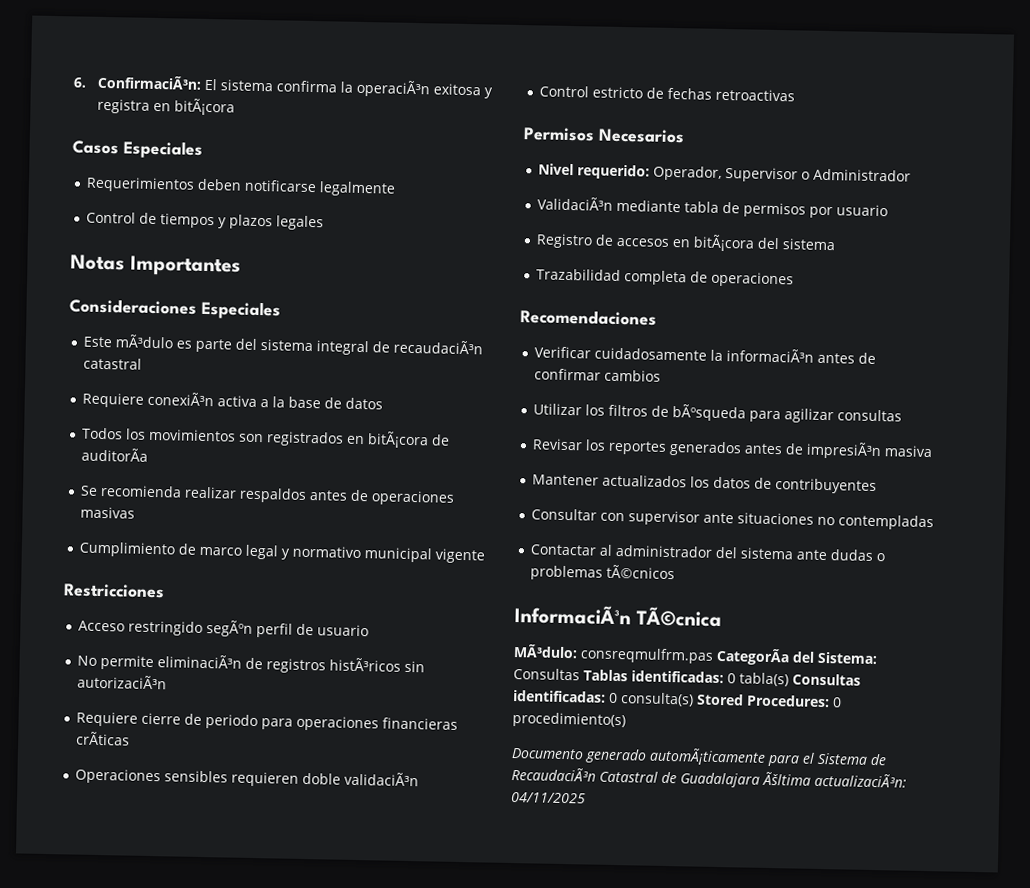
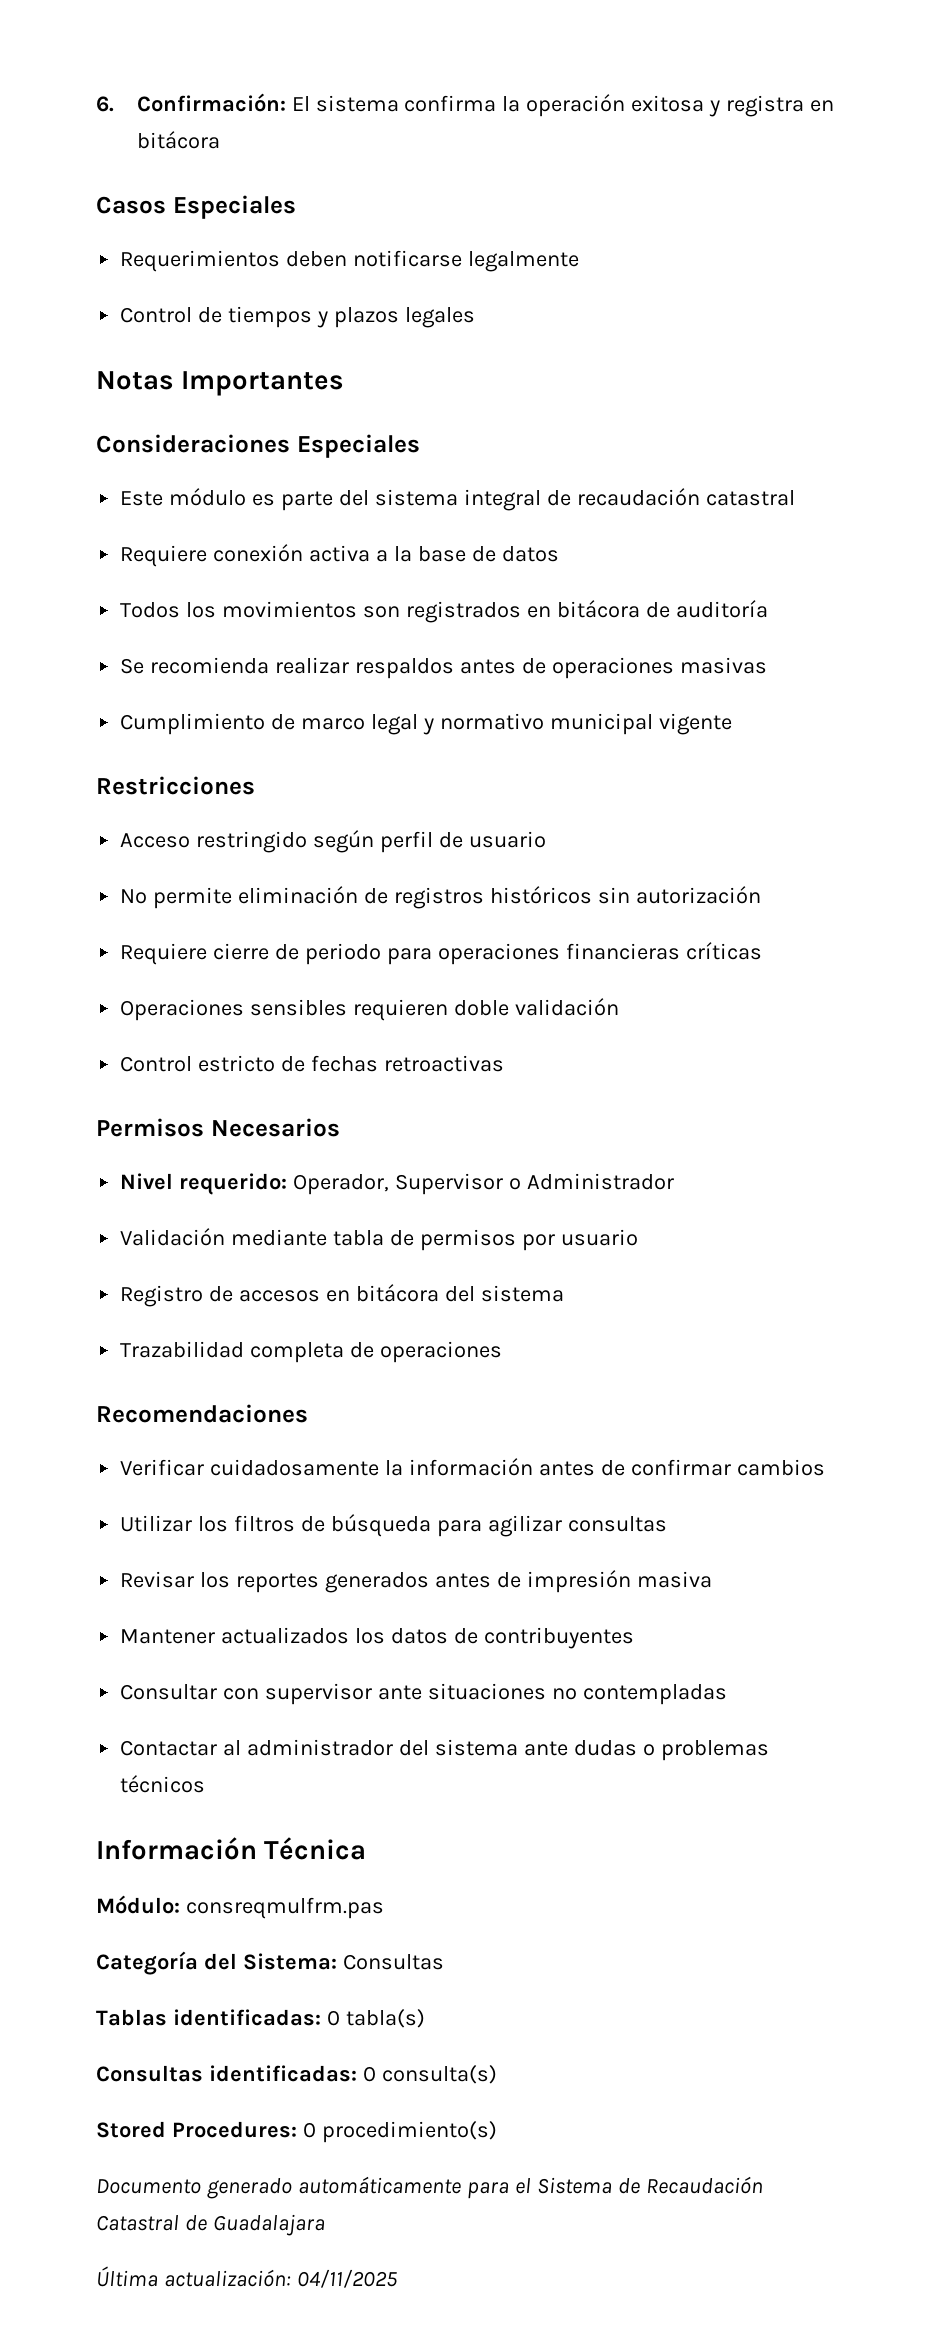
- 6. ConfirmaciÃ³n: El sistema confirma la operaciÃ³n exitosa y registra en bitÃ¡cora
+ 6. Confirmación: El sistema confirma la operación exitosa y registra en bitácora
- Este mÃ³dulo es parte del sistema integral de recaudaciÃ³n catastral
+ Este módulo es parte del sistema integral de recaudación catastral
- Requiere conexiÃ³n activa a la base de datos
+ Requiere conexión activa a la base de datos
- Todos los movimientos son registrados en bitÃ¡cora de auditorÃa
+ Todos los movimientos son registrados en bitácora de auditoría
- Acceso restringido segÃºn perfil de usuario
+ Acceso restringido según perfil de usuario
- No permite eliminaciÃ³n de registros histÃ³ricos sin autorizaciÃ³n
+ No permite eliminación de registros históricos sin autorización
- Requiere cierre de periodo para operaciones financieras crÃticas
+ Requiere cierre de periodo para operaciones financieras críticas
- Operaciones sensibles requieren doble validaciÃ³n
+ Operaciones sensibles requieren doble validación
- ValidaciÃ³n mediante tabla de permisos por usuario
+ Validación mediante tabla de permisos por usuario
- Registro de accesos en bitÃ¡cora del sistema
+ Registro de accesos en bitácora del sistema
- Verificar cuidadosamente la informaciÃ³n antes de confirmar cambios
+ Verificar cuidadosamente la información antes de confirmar cambios
- Utilizar los filtros de bÃºsqueda para agilizar consultas
+ Utilizar los filtros de búsqueda para agilizar consultas
- Revisar los reportes generados antes de impresiÃ³n masiva
+ Revisar los reportes generados antes de impresión masiva
- Contactar al administrador del sistema ante dudas o problemas tÃ©cnicos
- InformaciÃ³n TÃ©cnica
- MÃ³dulo: consreqmulfrm.pas CategorÃa del Sistema: Consultas Tablas identificadas: 0 tabla(s) Consultas identificadas: 0 consulta(s) Stored Procedures: 0 procedimiento(s)
+ Contactar al administrador del sistema ante dudas o problemas técnicos
+ Información Técnica
+ Módulo: consreqmulfrm.pas
+ Categoría del Sistema: Consultas
+ Tablas identificadas: 0 tabla(s)
+ Consultas identificadas: 0 consulta(s)
+ Stored Procedures: 0 procedimiento(s)
- Documento generado automÃ¡ticamente para el Sistema de RecaudaciÃ³n Catastral de Guadalajara Ãšltima actualizaciÃ³n: 04/11/2025
+ Documento generado automáticamente para el Sistema de Recaudación Catastral de Guadalajara
+ Última actualización: 04/11/2025

